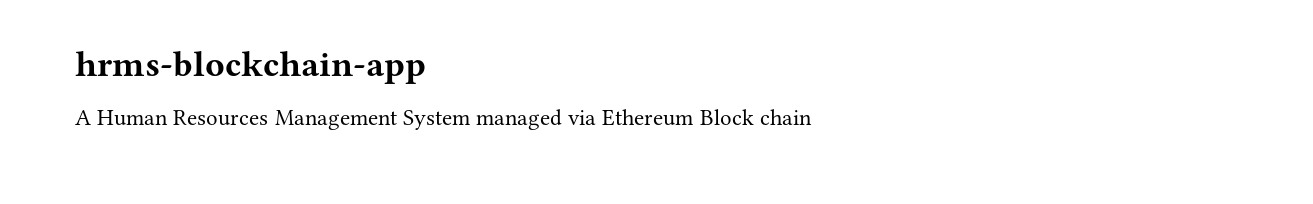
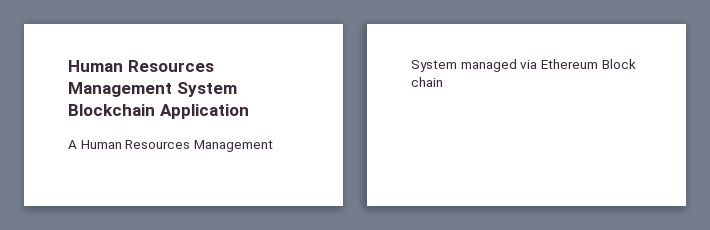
- hrms-blockchain-app
+ Human Resources Management System Blockchain Application

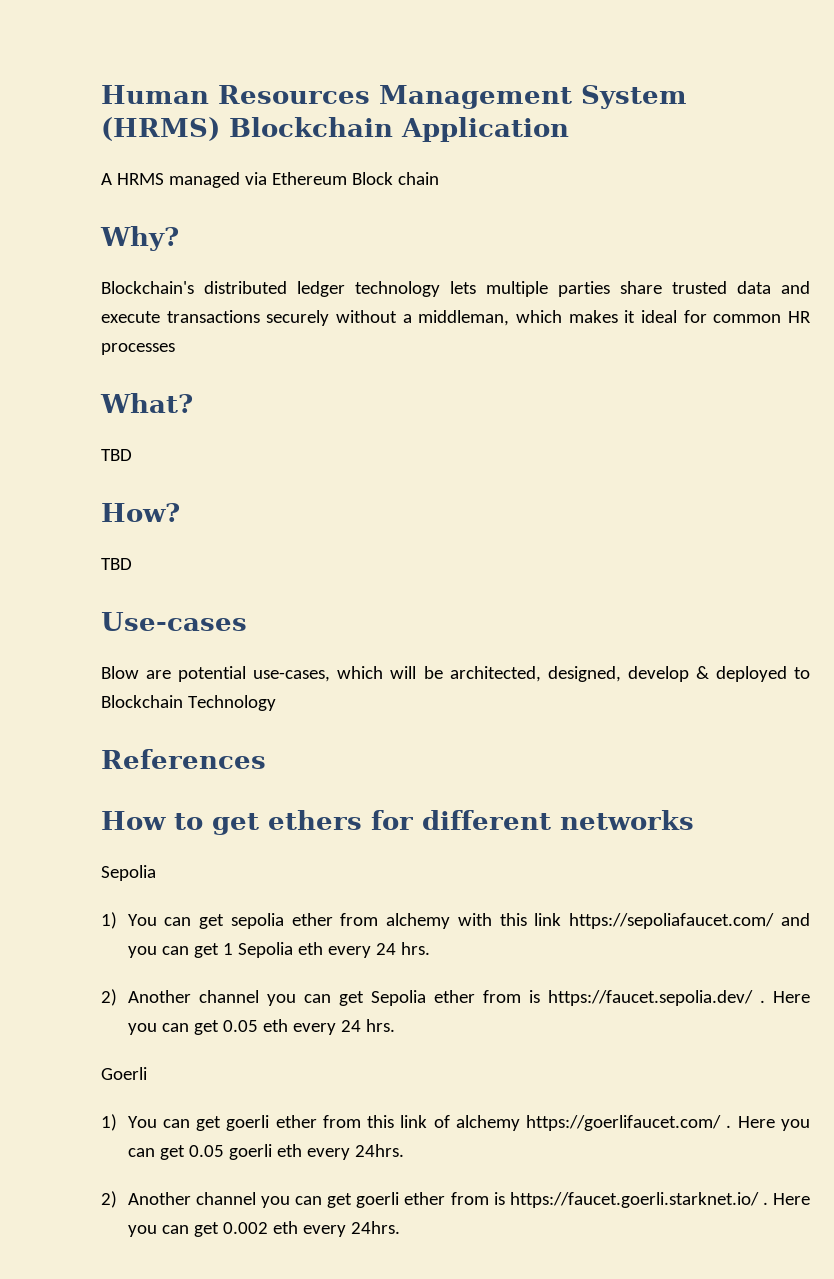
- Human Resources Management System Blockchain Application
+ Human Resources Management System (HRMS) Blockchain Application
- A Human Resources Management System managed via Ethereum Block chain
+ A HRMS managed via Ethereum Block chain
+ Why?
+ Blockchain's distributed ledger technology lets multiple parties share trusted data and execute transactions securely without a middleman, which makes it ideal for common HR processes
+ What?
+ TBD
+ How?
+ TBD
+ Use-cases
+ Blow are potential use-cases, which will be architected, designed, develop & deployed to Blockchain Technology
+ References
+ How to get ethers for different networks
+ Sepolia
+ 1) You can get sepolia ether from alchemy with this link https://sepoliafaucet.com/ and you can get 1 Sepolia eth every 24 hrs.
+ 2) Another channel you can get Sepolia ether from is https://faucet.sepolia.dev/ . Here you can get 0.05 eth every 24 hrs.
+ Goerli
+ 1) You can get goerli ether from this link of alchemy https://goerlifaucet.com/ . Here you can get 0.05 goerli eth every 24hrs.
+ 2) Another channel you can get goerli ether from is https://faucet.goerli.starknet.io/ . Here you can get 0.002 eth every 24hrs.

